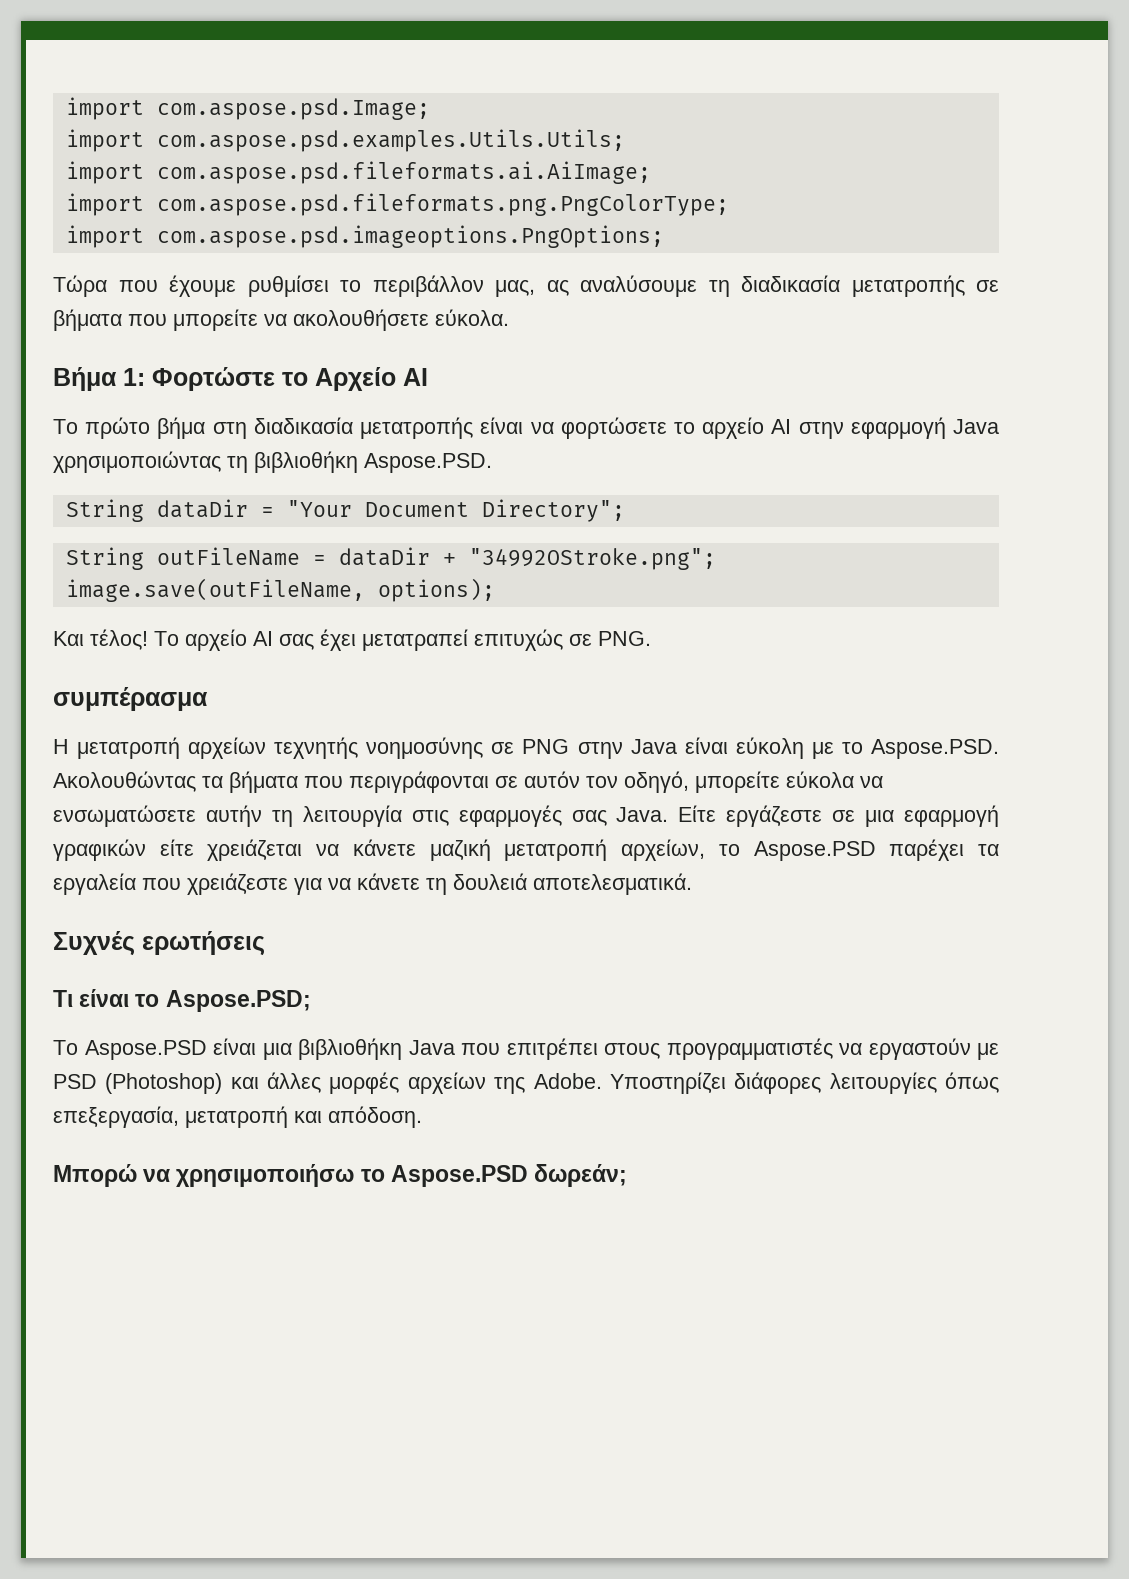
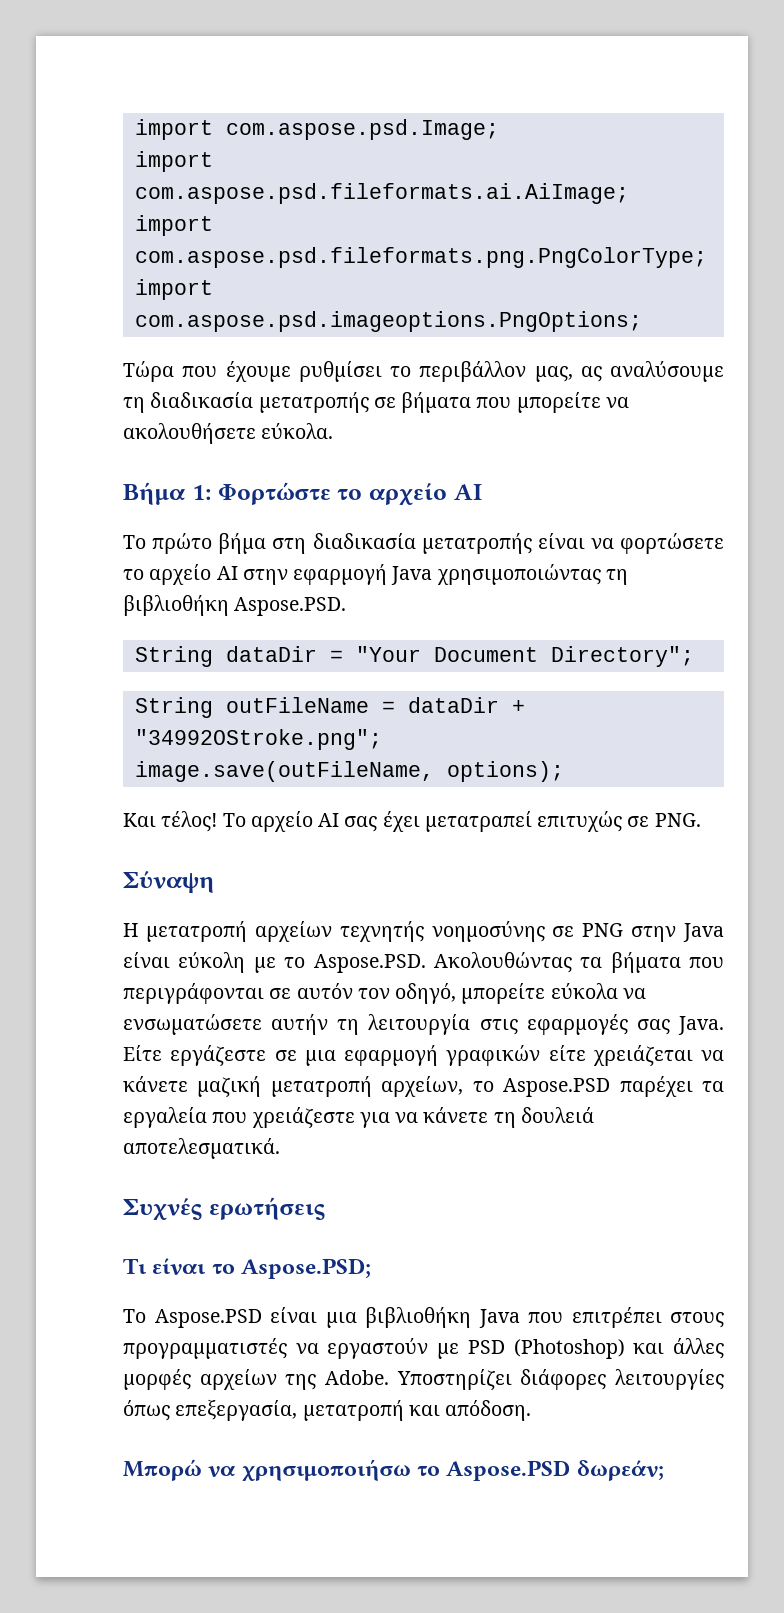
- import com.aspose.psd.examples.Utils.Utils;
- Βήμα 1: Φορτώστε το Αρχείο AI
+ Βήμα 1: Φορτώστε το αρχείο AI
- συμπέρασμα
+ Σύναψη

